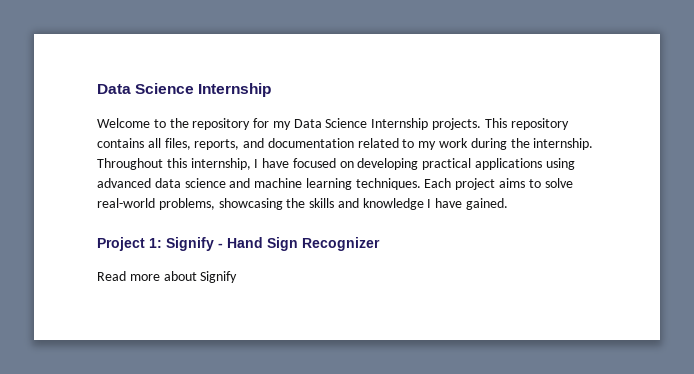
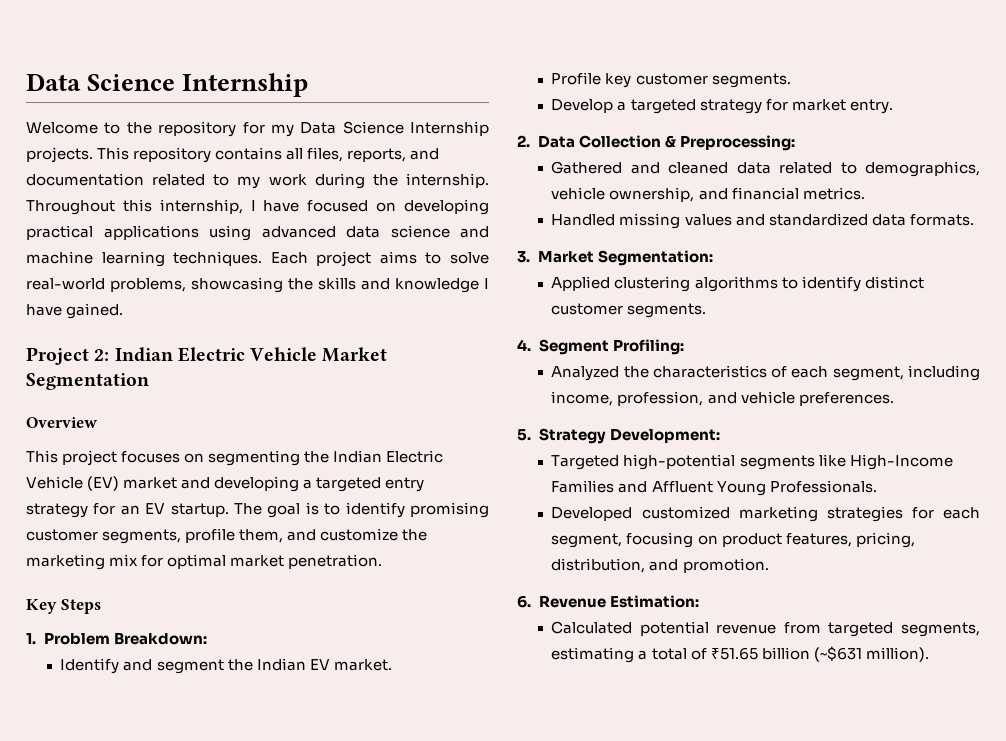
- Project 1: Signify - Hand Sign Recognizer
- Read more about Signify
+ Project 2: Indian Electric Vehicle Market Segmentation
+ Overview
+ This project focuses on segmenting the Indian Electric Vehicle (EV) market and developing a targeted entry strategy for an EV startup. The goal is to identify promising customer segments, profile them, and customize the marketing mix for optimal market penetration.
+ Key Steps
+ 1. Problem Breakdown:
+ Identify and segment the Indian EV market.
+ Profile key customer segments.
+ Develop a targeted strategy for market entry.
+ 2. Data Collection & Preprocessing:
+ Gathered and cleaned data related to demographics, vehicle ownership, and financial metrics.
+ Handled missing values and standardized data formats.
+ 3. Market Segmentation:
+ Applied clustering algorithms to identify distinct customer segments.
+ 4. Segment Profiling:
+ Analyzed the characteristics of each segment, including income, profession, and vehicle preferences.
+ 5. Strategy Development:
+ Targeted high-potential segments like High-Income Families and Affluent Young Professionals.
+ Developed customized marketing strategies for each segment, focusing on product features, pricing, distribution, and promotion.
+ 6. Revenue Estimation:
+ Calculated potential revenue from targeted segments, estimating a total of ₹51.65 billion (~$631 million).

